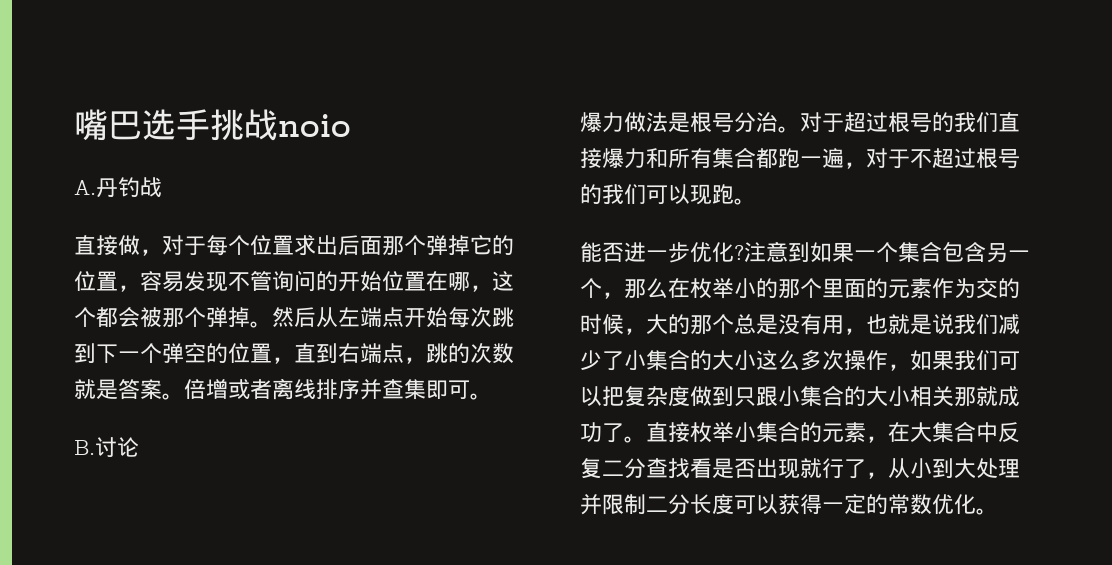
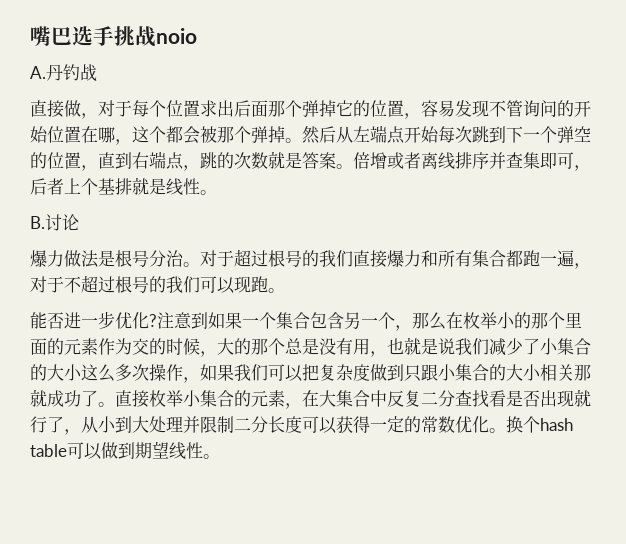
- 倍增或者离线排序并查集即可。
+ 倍增或者离线排序并查集即可，后者上个基排就是线性。
+ 换个hash table可以做到期望线性。

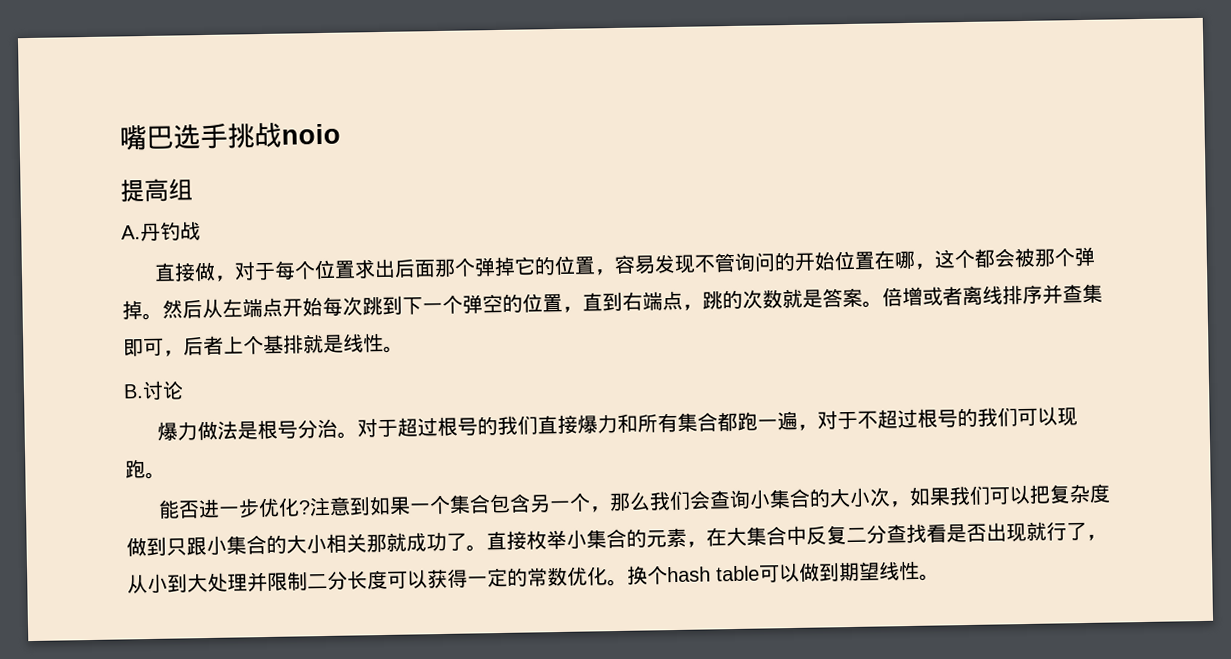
+ 提高组
- 注意到如果一个集合包含另一个，那么在枚举小的那个里面的元素作为交的时候，大的那个总是没有用，也就是说我们减少了小集合的大小这么多次操作，如果我们可以把复杂度做到只跟小集合的大小相关那就成功了。
+ 注意到如果一个集合包含另一个，那么我们会查询小集合的大小次，如果我们可以把复杂度做到只跟小集合的大小相关那就成功了。

